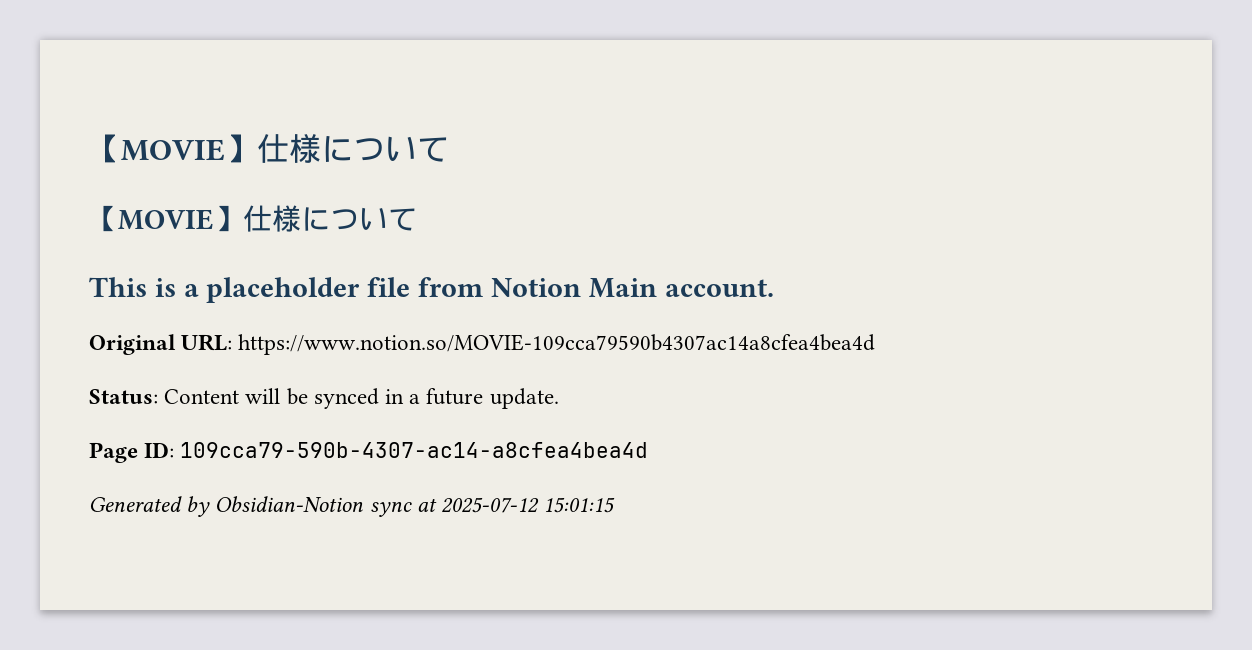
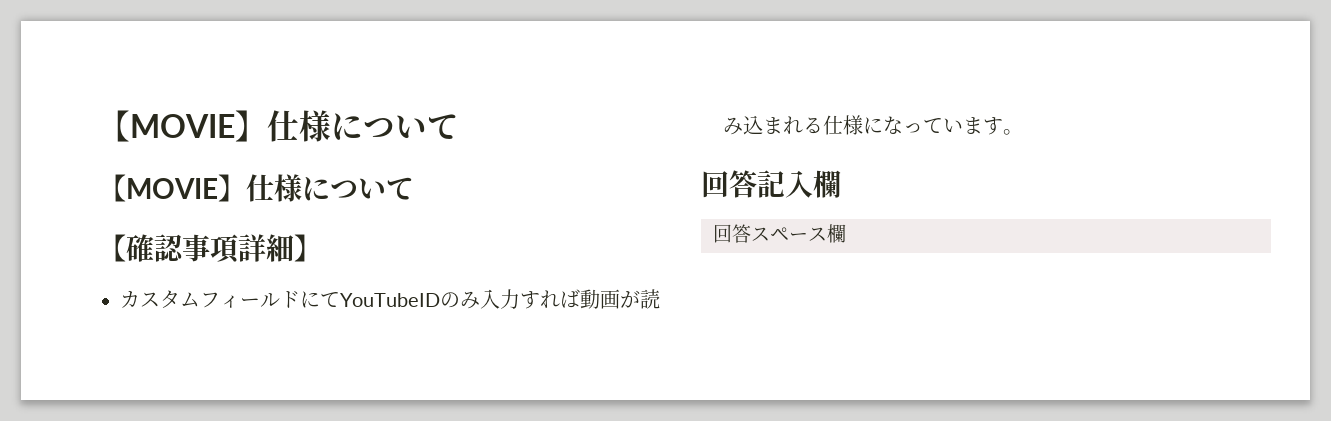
- This is a placeholder file from Notion Main account.
- Original URL: https://www.notion.so/MOVIE-109cca79590b4307ac14a8cfea4bea4d
- Status: Content will be synced in a future update.
- Page ID: 109cca79-590b-4307-ac14-a8cfea4bea4d
- Generated by Obsidian-Notion sync at 2025-07-12 15:01:15
+ 【確認事項詳細】
+ カスタムフィールドにてYouTubeIDのみ入力すれば動画が読み込まれる仕様になっています。
+ 回答記入欄
+ 回答スペース欄

